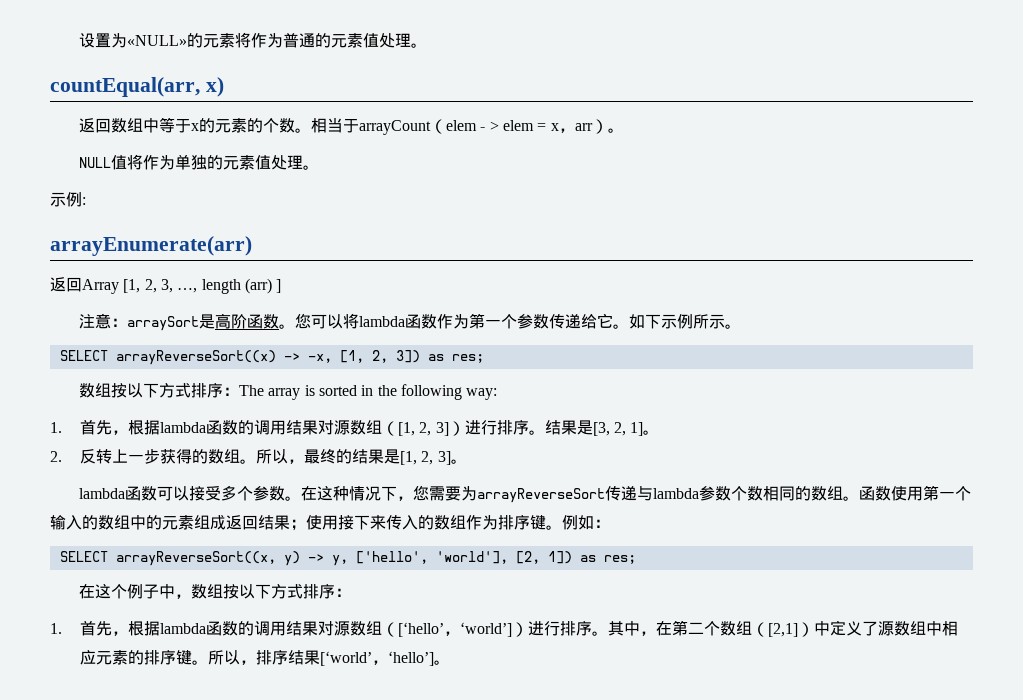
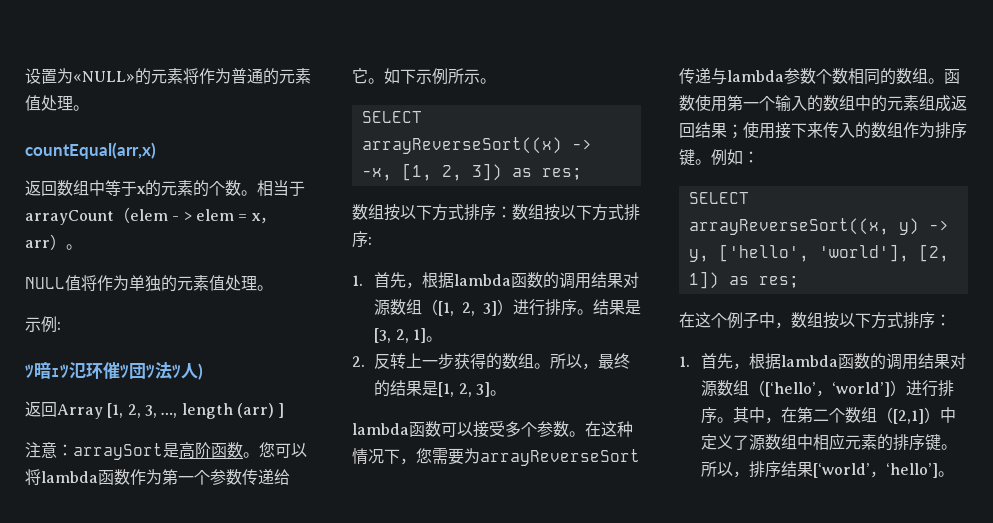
- countEqual(arr, x)
+ countEqual(arr,x)
- arrayEnumerate(arr)
+ ﾂ暗ｪﾂ氾环催ﾂ団ﾂ法ﾂ人)
- 数组按以下方式排序：The array is sorted in the following way:
+ 数组按以下方式排序：数组按以下方式排序:

